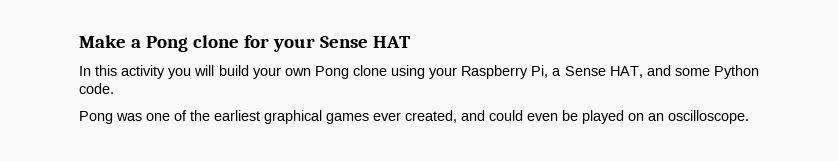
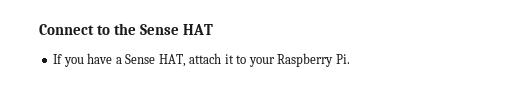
- Make a Pong clone for your Sense HAT
- In this activity you will build your own Pong clone using your Raspberry Pi, a Sense HAT, and some Python code.
- Pong was one of the earliest graphical games ever created, and could even be played on an oscilloscope.
+ Connect to the Sense HAT
+ If you have a Sense HAT, attach it to your Raspberry Pi.

